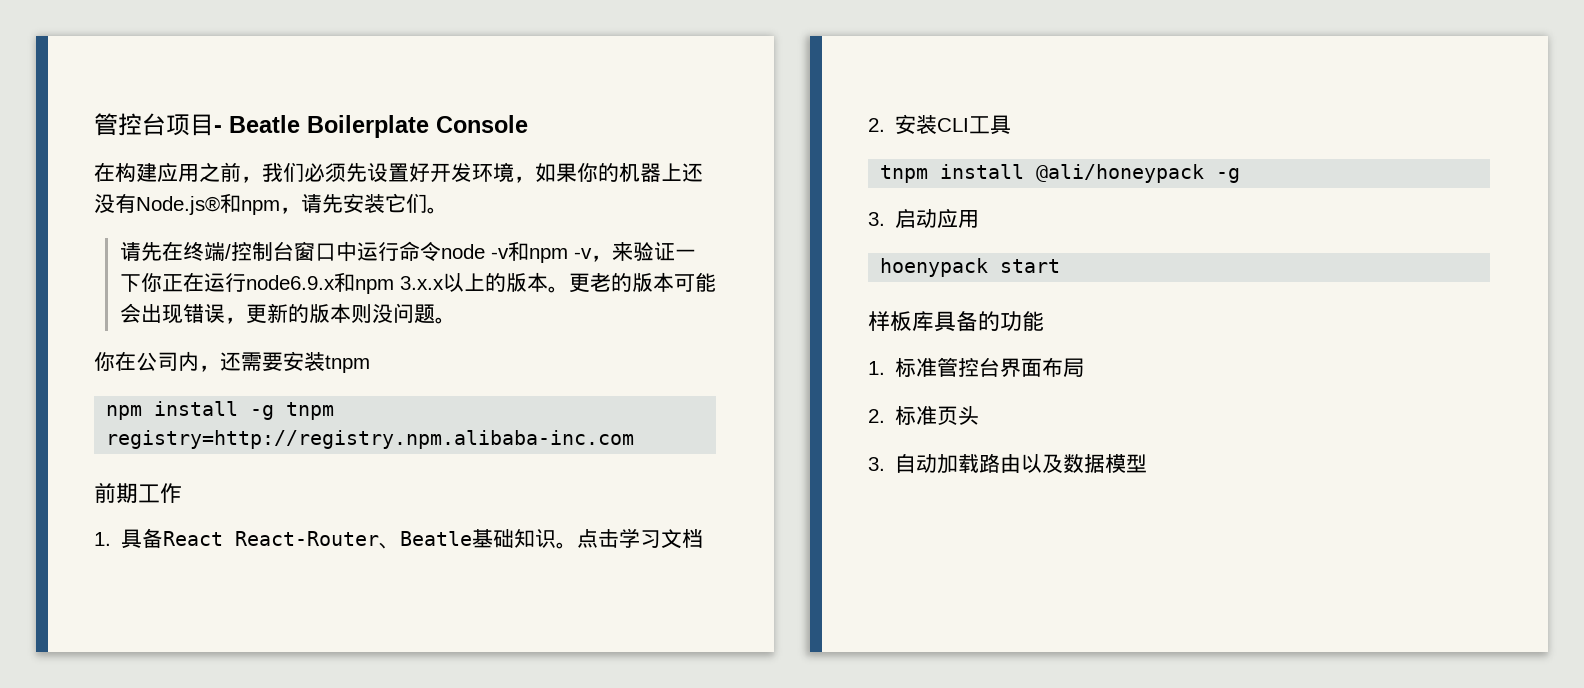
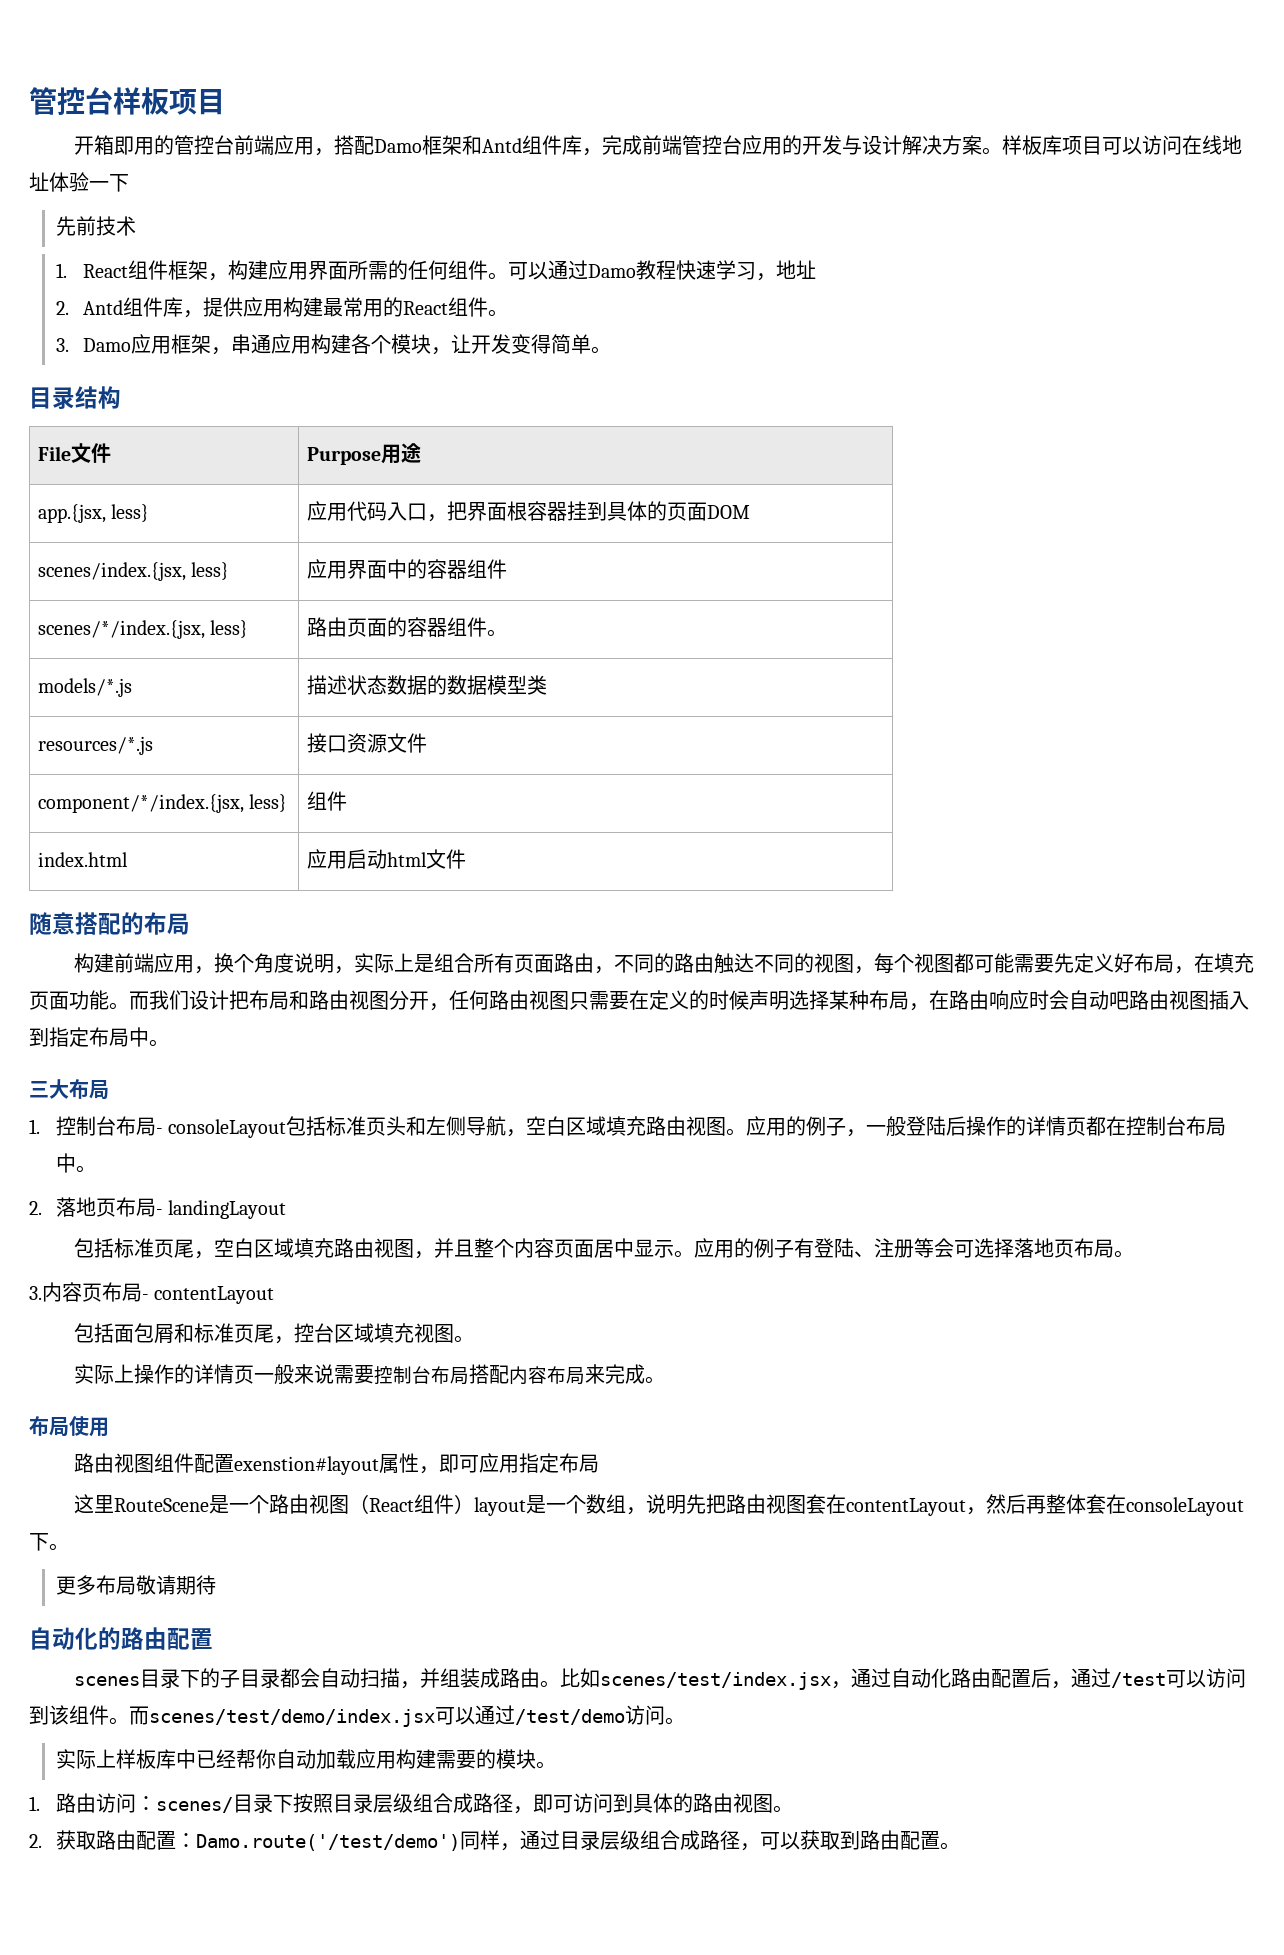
- 管控台项目- Beatle Boilerplate Console
- 在构建应用之前，我们必须先设置好开发环境，如果你的机器上还没有Node.js®和npm，请先安装它们。
- 请先在终端/控制台窗口中运行命令node -v和npm -v，来验证一下你正在运行node6.9.x和npm 3.x.x以上的版本。更老的版本可能会出现错误，更新的版本则没问题。
- 你在公司内，还需要安装tnpm
- npm install -g tnpm registry=http://registry.npm.alibaba-inc.com
- 前期工作
- 1.具备React React-Router、Beatle基础知识。点击学习文档
- 2.安装CLI工具
- tnpm install @ali/honeypack -g
- 3.启动应用
- hoenypack start
- 样板库具备的功能
- 1.标准管控台界面布局
- 2.标准页头
- 3.自动加载路由以及数据模型
+ 管控台样板项目
+ 开箱即用的管控台前端应用，搭配Damo框架和Antd组件库，完成前端管控台应用的开发与设计解决方案。样板库项目可以访问在线地址体验一下
+ 先前技术
+ 1. React组件框架，构建应用界面所需的任何组件。可以通过Damo教程快速学习，地址
+ 2. Antd组件库，提供应用构建最常用的React组件。
+ 3. Damo应用框架，串通应用构建各个模块，让开发变得简单。
+ 目录结构
+ File文件 | Purpose用途
+ app.{jsx, less} | 应用代码入口，把界面根容器挂到具体的页面DOM
+ scenes/index.{jsx, less} | 应用界面中的容器组件
+ scenes/*/index.{jsx, less} | 路由页面的容器组件。
+ models/*.js | 描述状态数据的数据模型类
+ resources/*.js | 接口资源文件
+ component/*/index.{jsx, less} | 组件
+ index.html | 应用启动html文件
+ 随意搭配的布局
+ 构建前端应用，换个角度说明，实际上是组合所有页面路由，不同的路由触达不同的视图，每个视图都可能需要先定义好布局，在填充页面功能。而我们设计把布局和路由视图分开，任何路由视图只需要在定义的时候声明选择某种布局，在路由响应时会自动吧路由视图插入到指定布局中。
+ 三大布局
+ 1.控制台布局- consoleLayout包括标准页头和左侧导航，空白区域填充路由视图。应用的例子，一般登陆后操作的详情页都在控制台布局中。
+ 2.落地页布局- landingLayout
+ 包括标准页尾，空白区域填充路由视图，并且整个内容页面居中显示。应用的例子有登陆、注册等会可选择落地页布局。
+ 3.内容页布局- contentLayout
+ 包括面包屑和标准页尾，控台区域填充视图。
+ 实际上操作的详情页一般来说需要控制台布局搭配内容布局来完成。
+ 布局使用
+ 路由视图组件配置exenstion#layout属性，即可应用指定布局
+ 这里RouteScene是一个路由视图（React组件）layout是一个数组，说明先把路由视图套在contentLayout，然后再整体套在consoleLayout下。
+ 更多布局敬请期待
+ 自动化的路由配置
+ scenes目录下的子目录都会自动扫描，并组装成路由。比如scenes/test/index.jsx，通过自动化路由配置后，通过/test可以访问到该组件。而scenes/test/demo/index.jsx可以通过/test/demo访问。
+ 实际上样板库中已经帮你自动加载应用构建需要的模块。
+ 1.路由访问：scenes/目录下按照目录层级组合成路径，即可访问到具体的路由视图。
+ 2.获取路由配置：Damo.route('/test/demo')同样，通过目录层级组合成路径，可以获取到路由配置。

